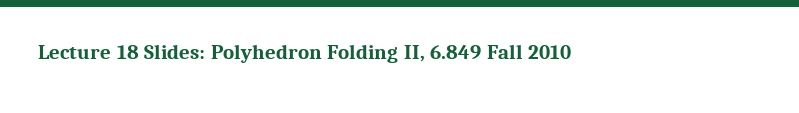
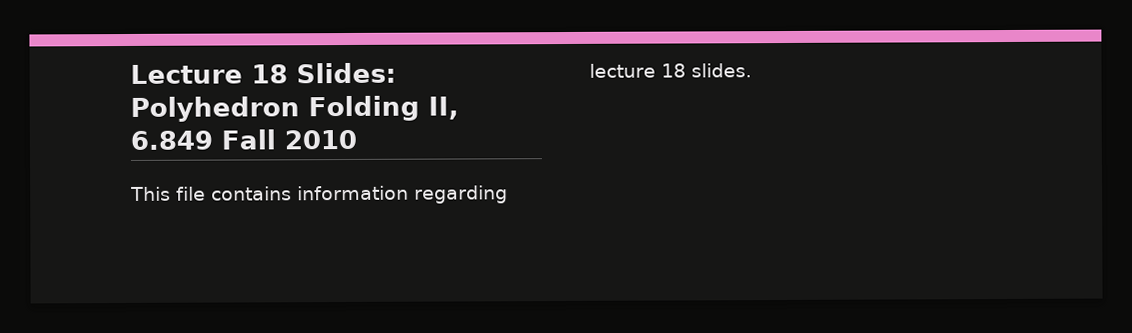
+ This file contains information regarding lecture 18 slides.

